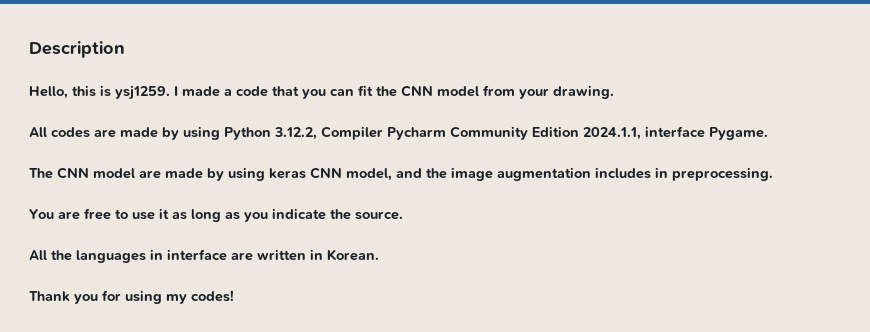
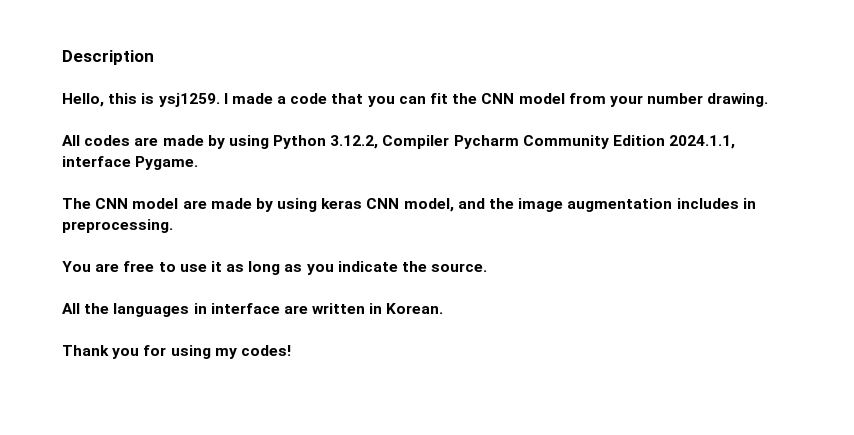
- I made a code that you can fit the CNN model from your drawing.
+ I made a code that you can fit the CNN model from your number drawing.

